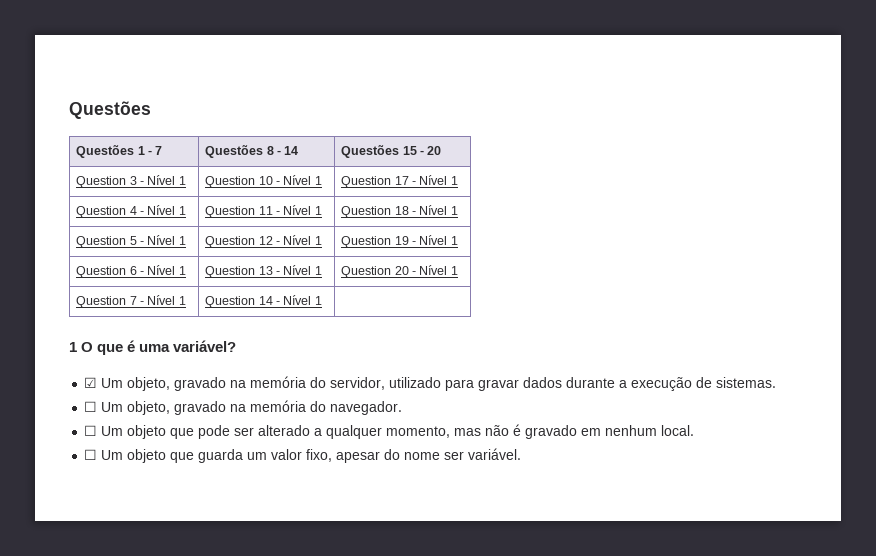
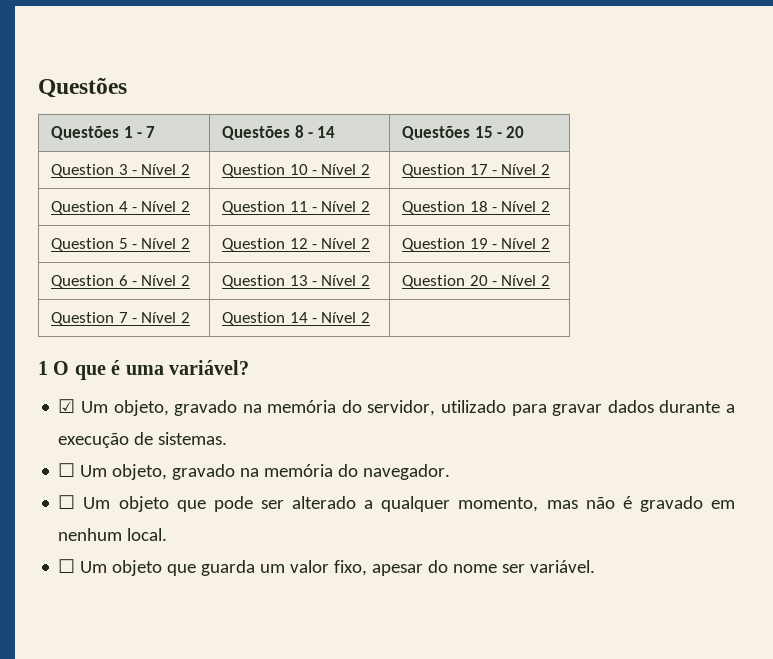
- Question 3 - Nível 1 | Question 10 - Nível 1 | Question 17 - Nível 1
+ Question 3 - Nível 2 | Question 10 - Nível 2 | Question 17 - Nível 2
- Question 4 - Nível 1 | Question 11 - Nível 1 | Question 18 - Nível 1
+ Question 4 - Nível 2 | Question 11 - Nível 2 | Question 18 - Nível 2
- Question 5 - Nível 1 | Question 12 - Nível 1 | Question 19 - Nível 1
+ Question 5 - Nível 2 | Question 12 - Nível 2 | Question 19 - Nível 2
- Question 6 - Nível 1 | Question 13 - Nível 1 | Question 20 - Nível 1
+ Question 6 - Nível 2 | Question 13 - Nível 2 | Question 20 - Nível 2
- Question 7 - Nível 1 | Question 14 - Nível 1 |
+ Question 7 - Nível 2 | Question 14 - Nível 2 |

